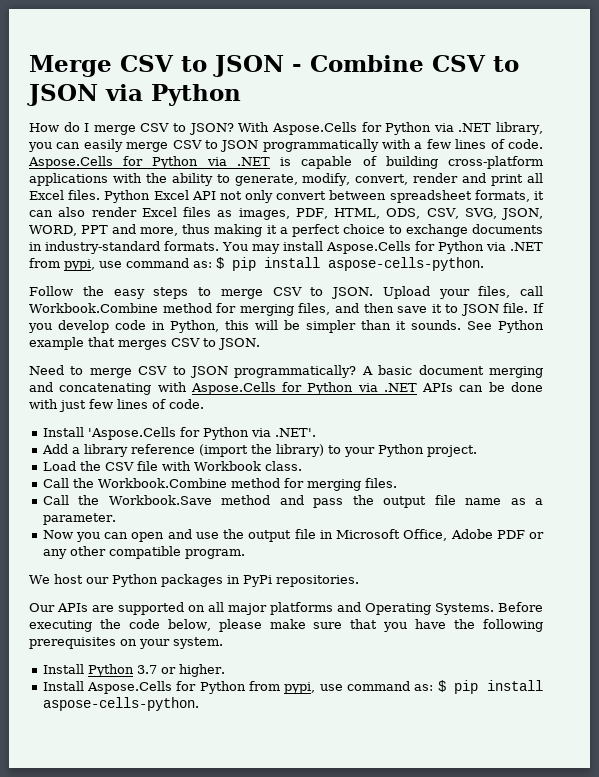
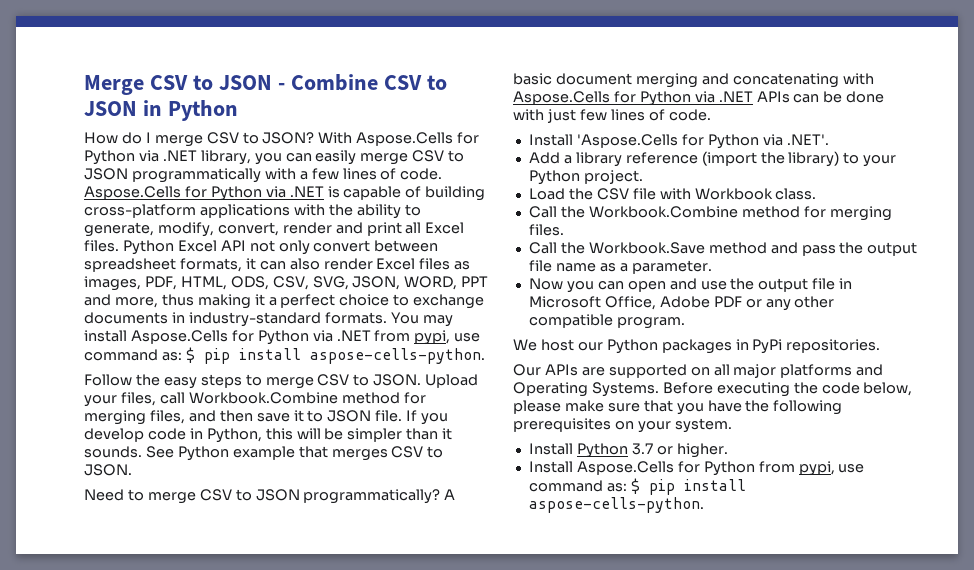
- Merge CSV to JSON - Combine CSV to JSON via Python
+ Merge CSV to JSON - Combine CSV to JSON in Python

